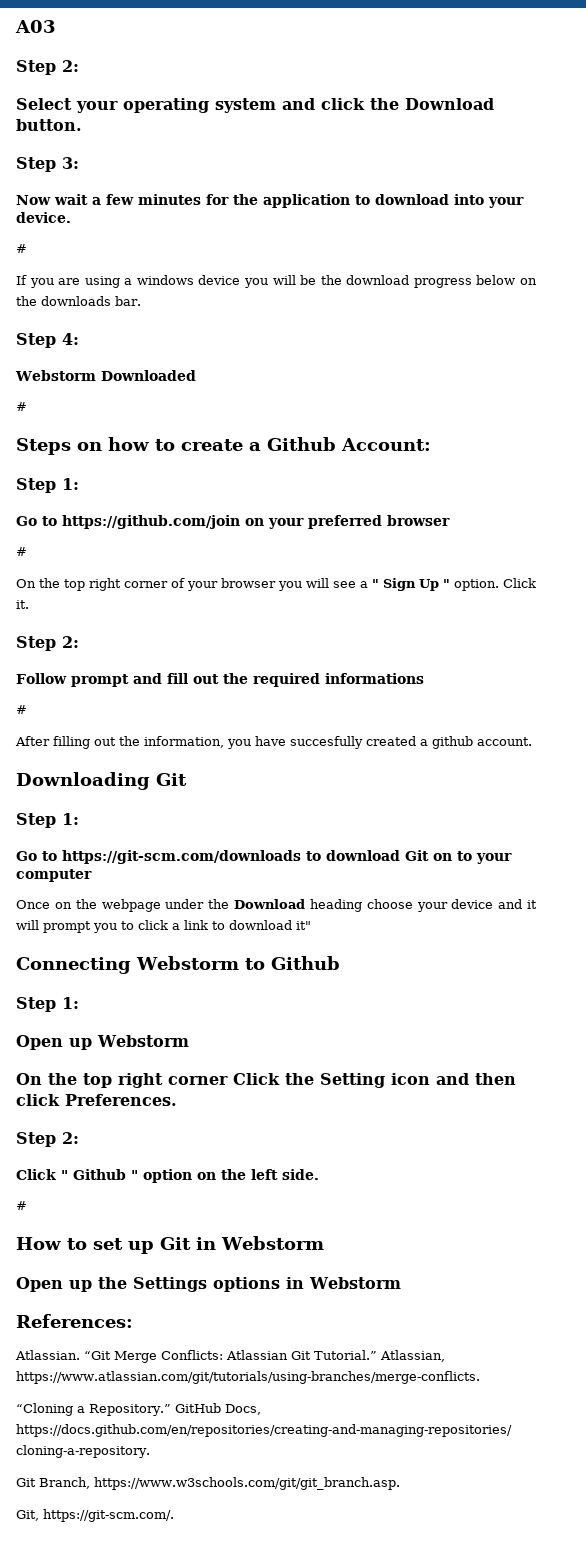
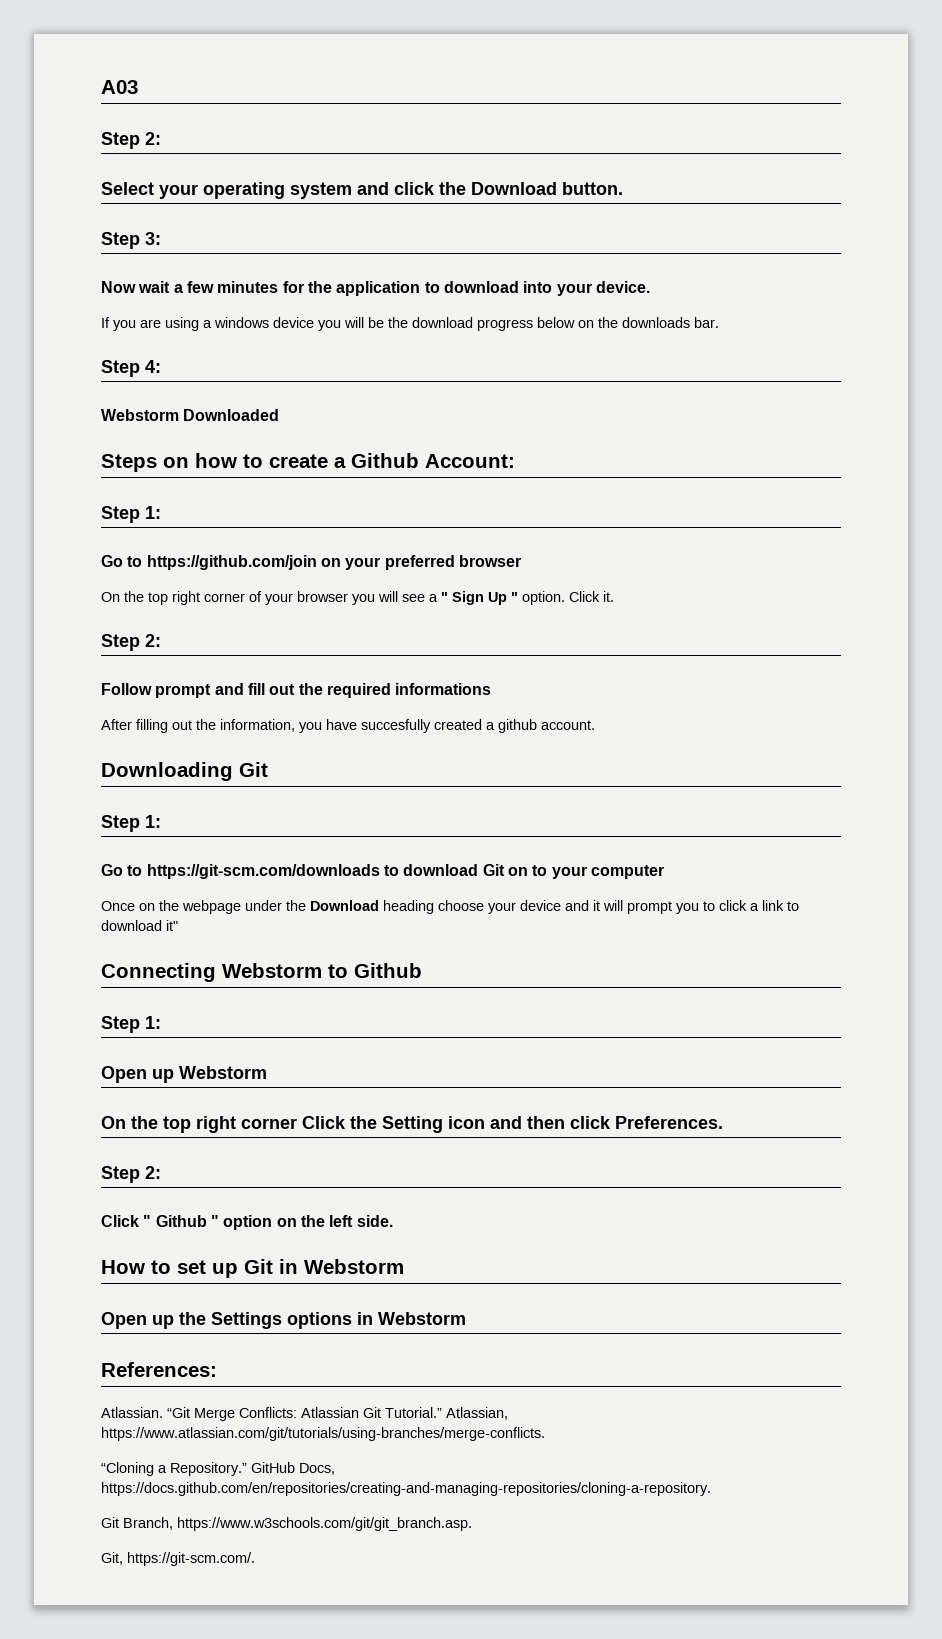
  Now wait a few minutes for the application to download into your device.
- #
  Webstorm Downloaded
- #
  Go to https://github.com/join on your preferred browser
- #
  Follow prompt and fill out the required informations
- #
  Click " Github " option on the left side.
- #

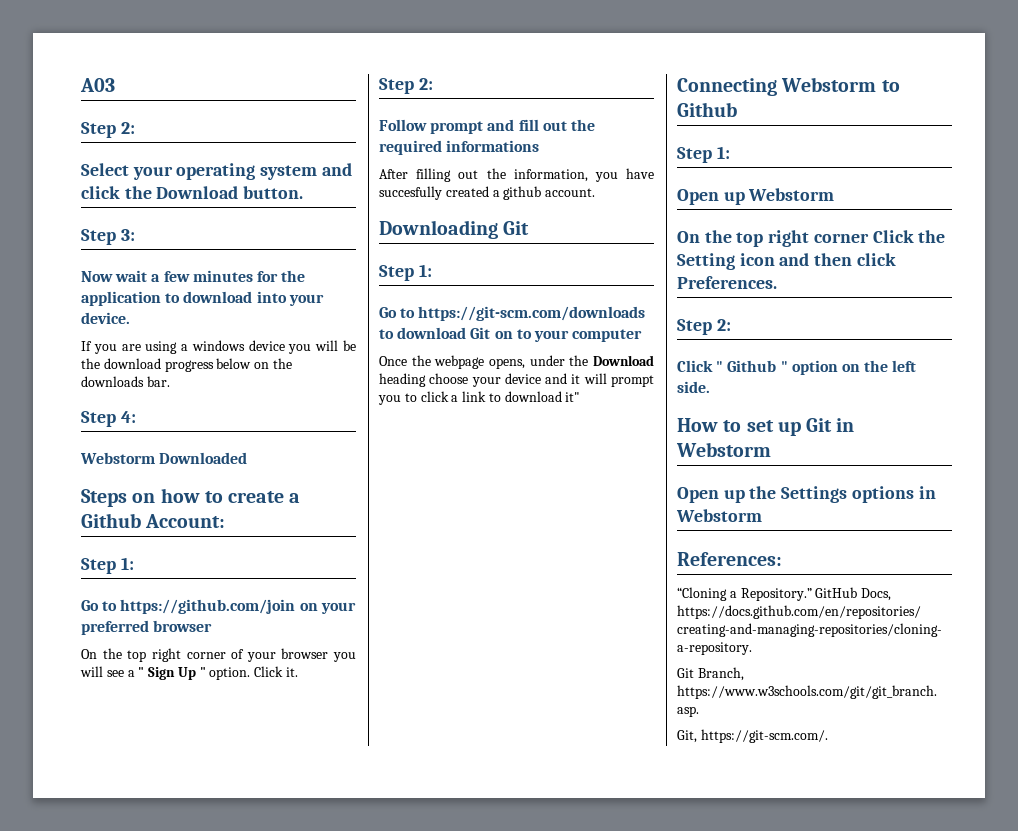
- Once on the webpage under the Download heading choose your device and it will prompt you to click a link to download it"
+ Once the webpage opens, under the Download heading choose your device and it will prompt you to click a link to download it"
- Atlassian. “Git Merge Conflicts: Atlassian Git Tutorial.” Atlassian, https://www.atlassian.com/git/tutorials/using-branches/merge-conflicts.

